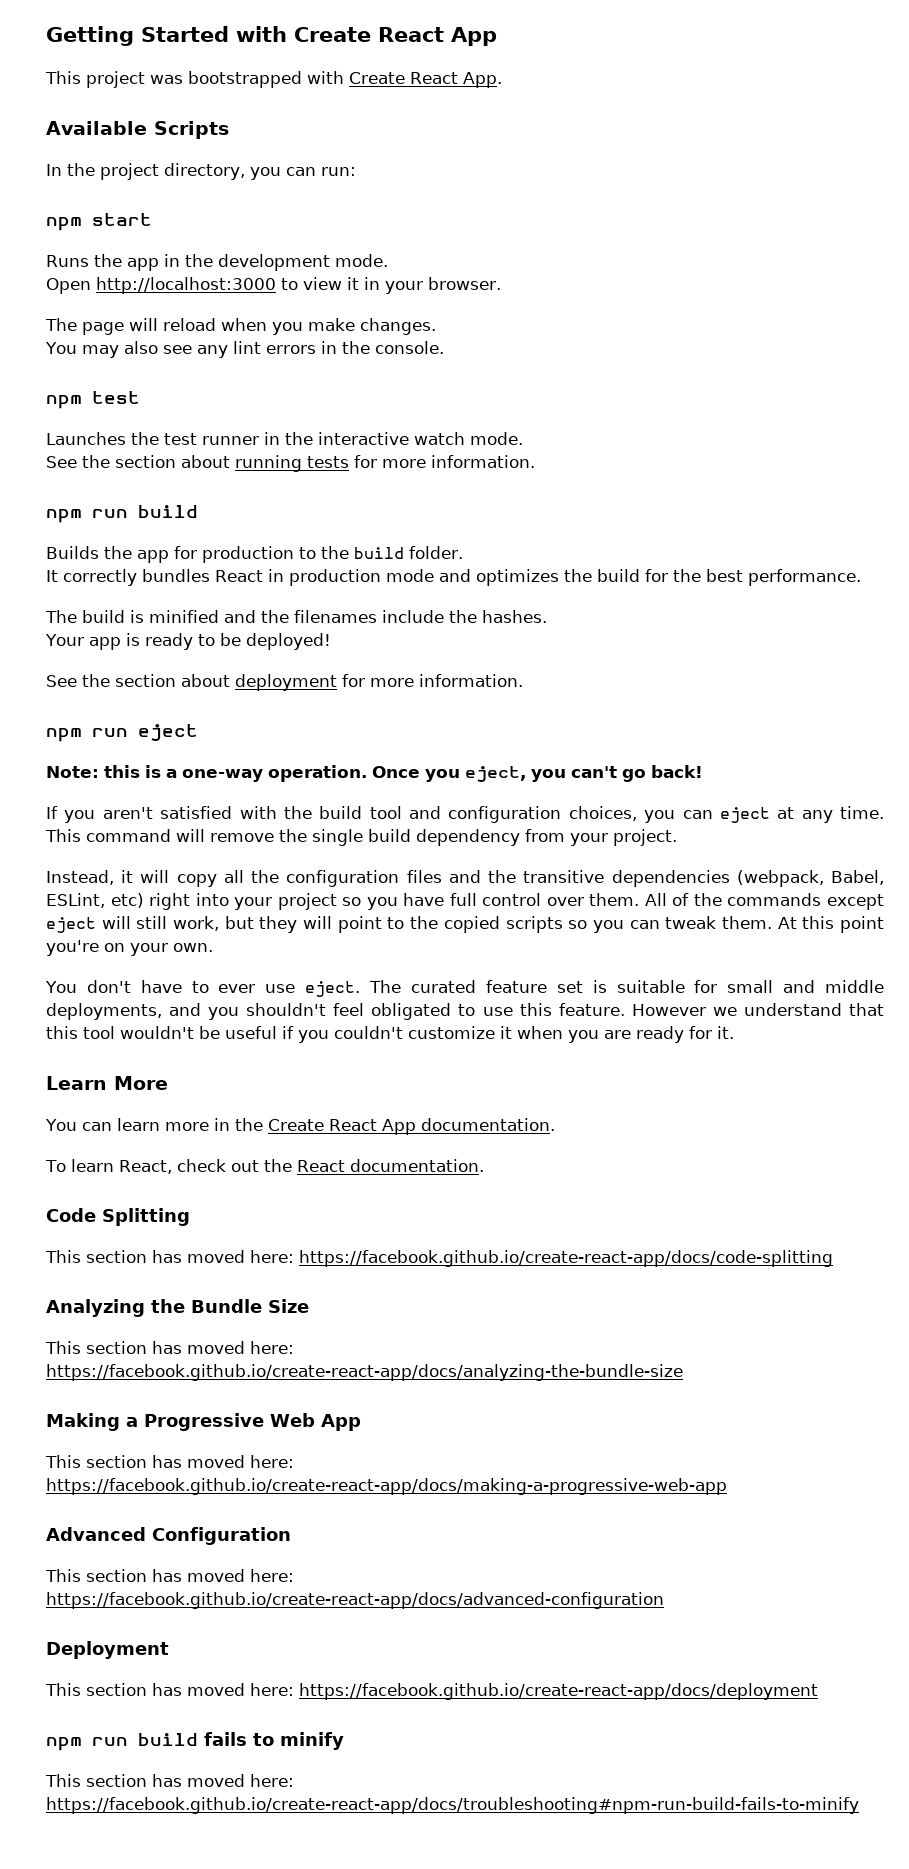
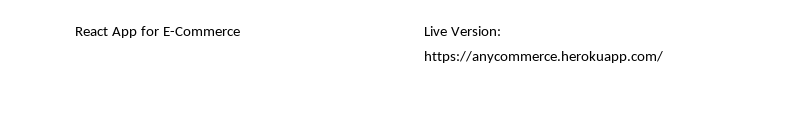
- Getting Started with Create React App
- This project was bootstrapped with Create React App.
- Available Scripts
- In the project directory, you can run:
- npm start
- Runs the app in the development mode.
- Open http://localhost:3000 to view it in your browser.
- The page will reload when you make changes.
- You may also see any lint errors in the console.
- npm test
- Launches the test runner in the interactive watch mode.
- See the section about running tests for more information.
- npm run build
- Builds the app for production to the build folder.
- It correctly bundles React in production mode and optimizes the build for the best performance.
- The build is minified and the filenames include the hashes.
- Your app is ready to be deployed!
- See the section about deployment for more information.
- npm run eject
- Note: this is a one-way operation. Once you eject, you can't go back!
- If you aren't satisfied with the build tool and configuration choices, you can eject at any time. This command will remove the single build dependency from your project.
- Instead, it will copy all the configuration files and the transitive dependencies (webpack, Babel, ESLint, etc) right into your project so you have full control over them. All of the commands except eject will still work, but they will point to the copied scripts so you can tweak them. At this point you're on your own.
- You don't have to ever use eject. The curated feature set is suitable for small and middle deployments, and you shouldn't feel obligated to use this feature. However we understand that this tool wouldn't be useful if you couldn't customize it when you are ready for it.
- Learn More
- You can learn more in the Create React App documentation.
- To learn React, check out the React documentation.
- Code Splitting
- This section has moved here: https://facebook.github.io/create-react-app/docs/code-splitting
- Analyzing the Bundle Size
- This section has moved here: https://facebook.github.io/create-react-app/docs/analyzing-the-bundle-size
- Making a Progressive Web App
- This section has moved here: https://facebook.github.io/create-react-app/docs/making-a-progressive-web-app
- Advanced Configuration
- This section has moved here: https://facebook.github.io/create-react-app/docs/advanced-configuration
- Deployment
- This section has moved here: https://facebook.github.io/create-react-app/docs/deployment
- npm run build fails to minify
- This section has moved here: https://facebook.github.io/create-react-app/docs/troubleshooting#npm-run-build-fails-to-minify
+ React App for E-Commerce
+ Live Version: https://anycommerce.herokuapp.com/

